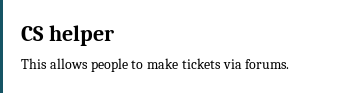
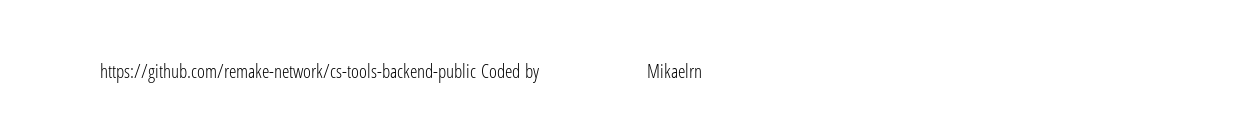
- CS helper
- This allows people to make tickets via forums.
+ https://github.com/remake-network/cs-tools-backend-public Coded by Mikaelrn

